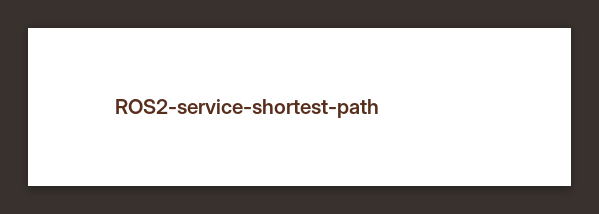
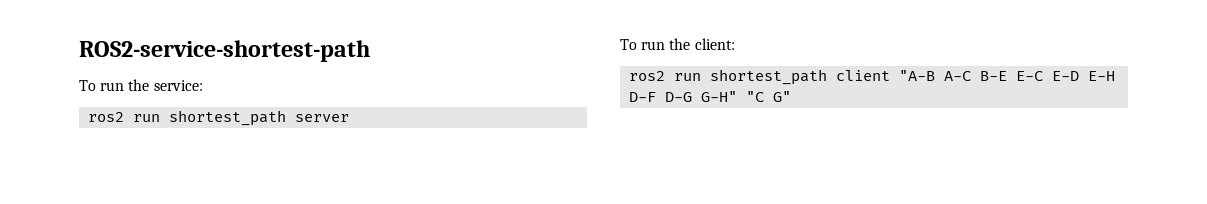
+ To run the service:
+ ros2 run shortest_path server
+ To run the client:
+ ros2 run shortest_path client "A-B A-C B-E E-C E-D E-H D-F D-G G-H" "C G"

